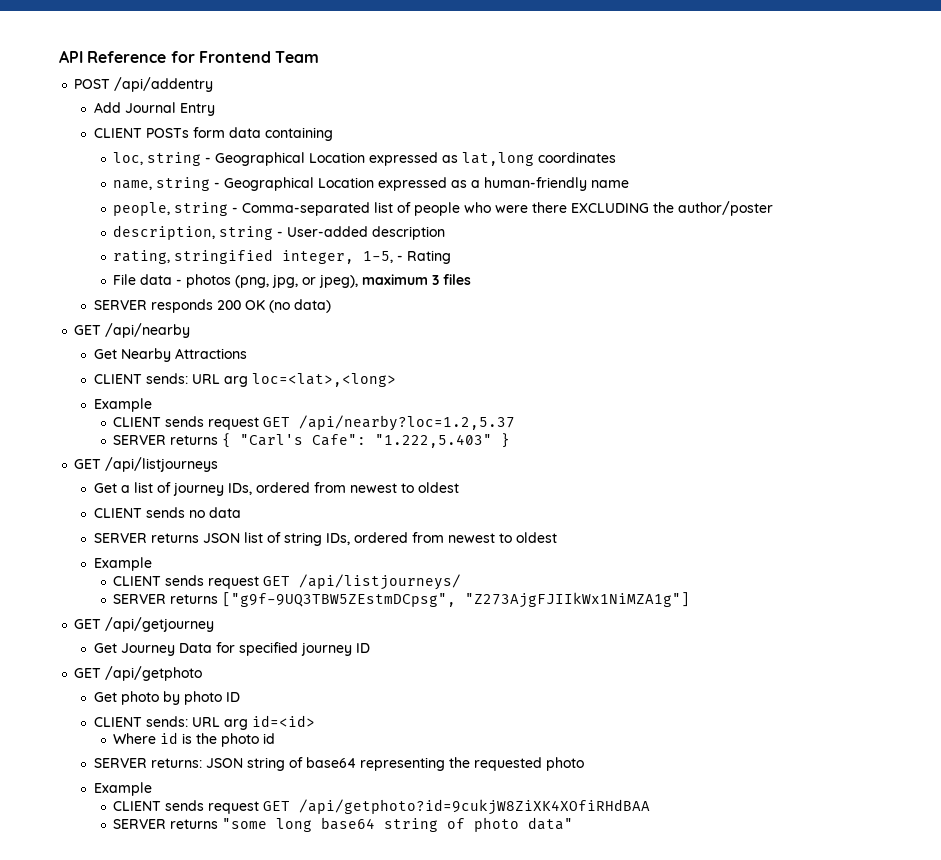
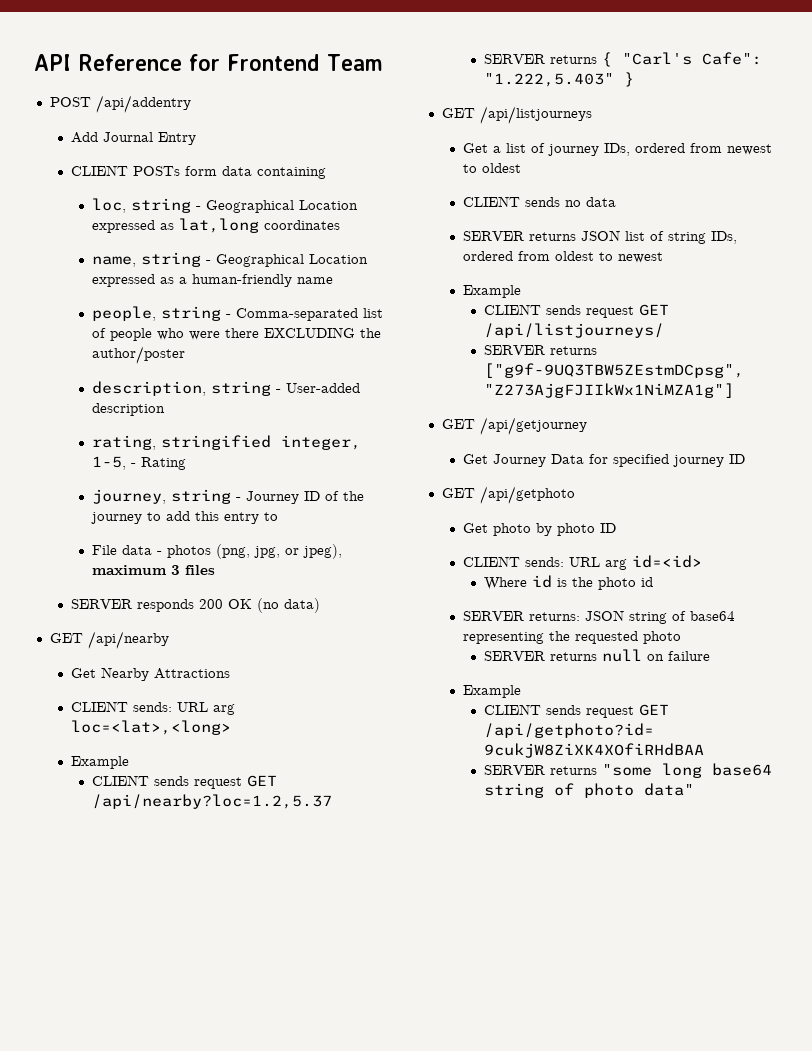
+ journey, string - Journey ID of the journey to add this entry to
- SERVER returns JSON list of string IDs, ordered from newest to oldest
+ SERVER returns JSON list of string IDs, ordered from oldest to newest
+ SERVER returns null on failure

